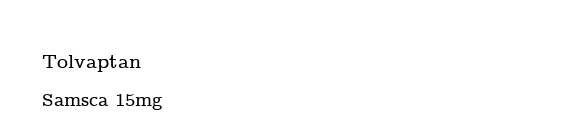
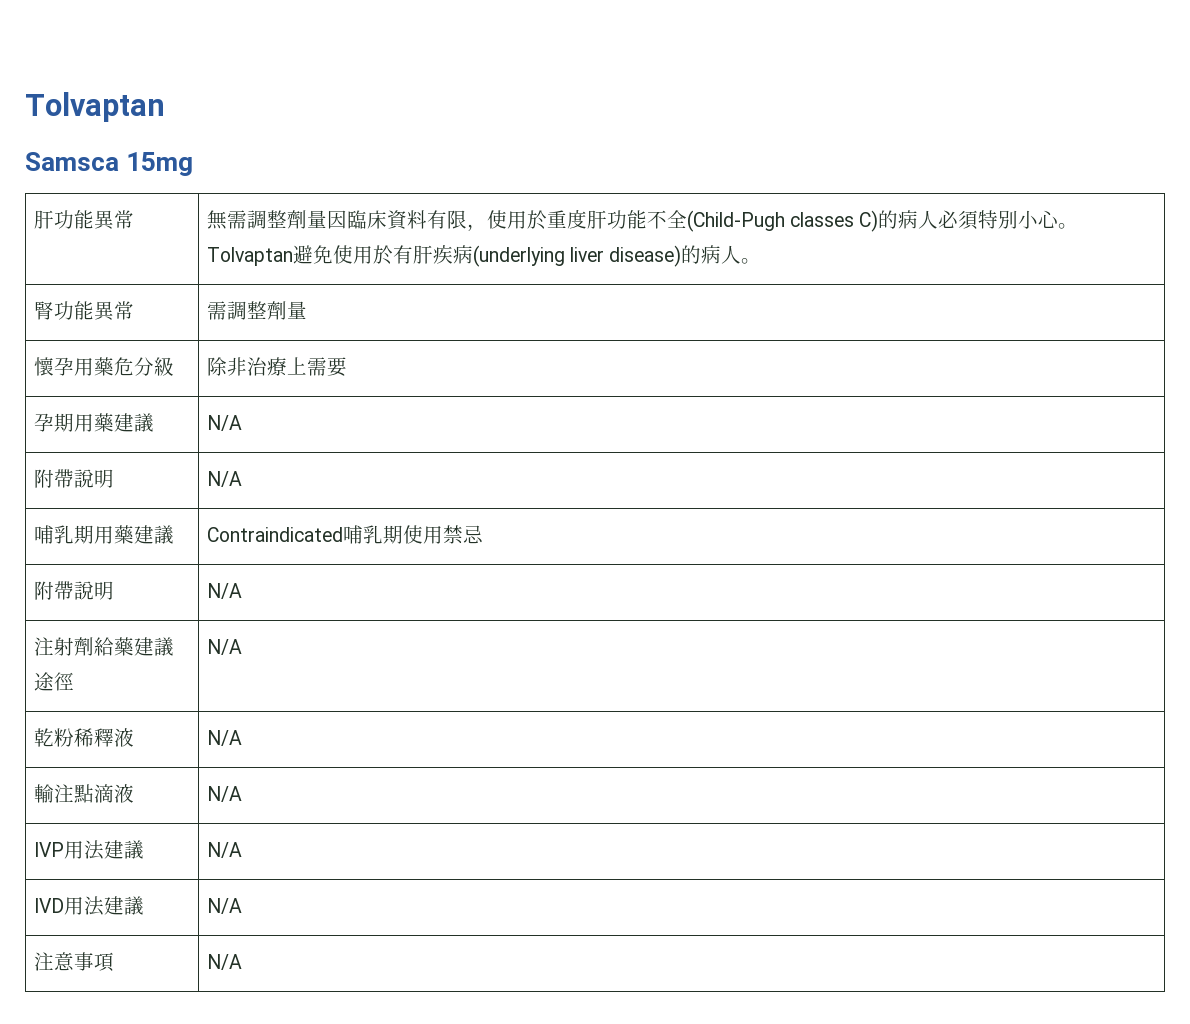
+ 肝功能異常 | 無需調整劑量因臨床資料有限，使用於重度肝功能不全(Child-Pugh classes C)的病人必須特別小心。Tolvaptan避免使用於有肝疾病(underlying liver disease)的病人。
+ 腎功能異常 | 需調整劑量
+ 懷孕用藥危分級 | 除非治療上需要
+ 孕期用藥建議 | N/A
+ 附帶說明 | N/A
+ 哺乳期用藥建議 | Contraindicated哺乳期使用禁忌
+ 附帶說明 | N/A
+ 注射劑給藥建議途徑 | N/A
+ 乾粉稀釋液 | N/A
+ 輸注點滴液 | N/A
+ IVP用法建議 | N/A
+ IVD用法建議 | N/A
+ 注意事項 | N/A

